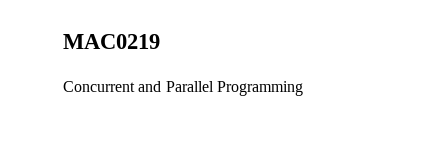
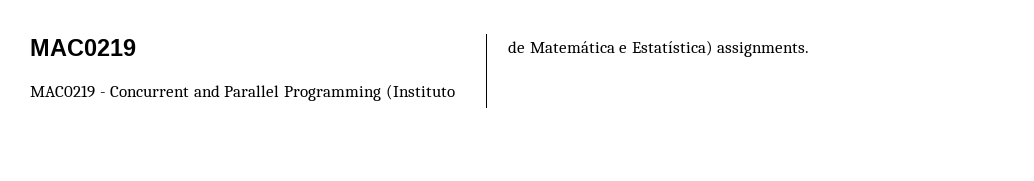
- Concurrent and Parallel Programming
+ MAC0219 - Concurrent and Parallel Programming (Instituto de Matemática e Estatística) assignments.

